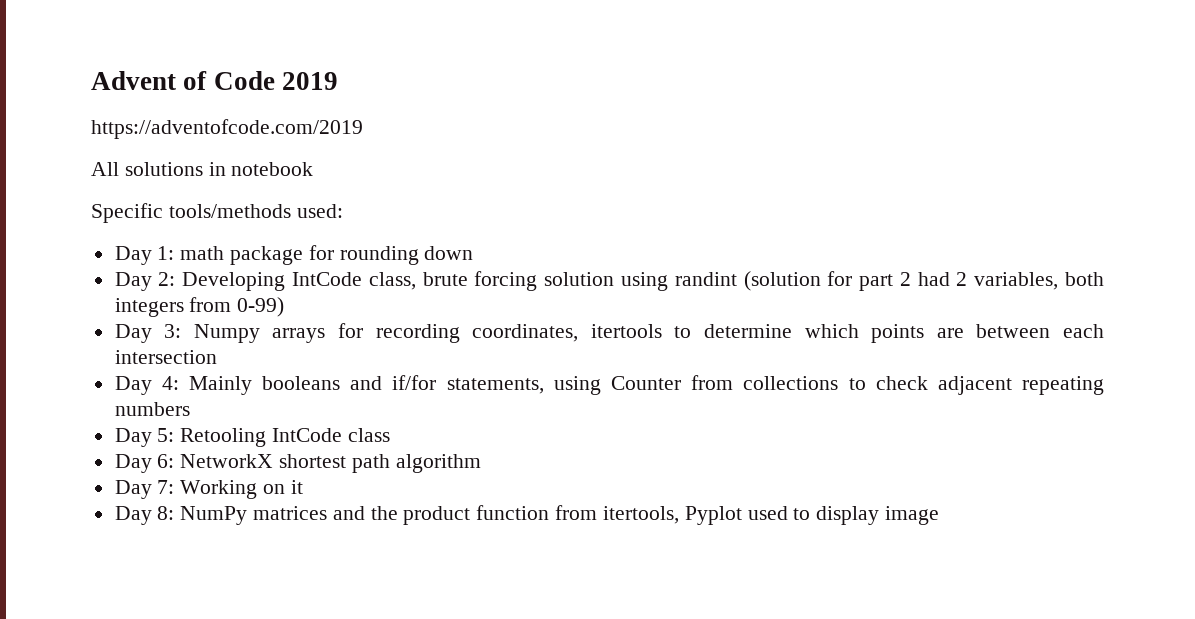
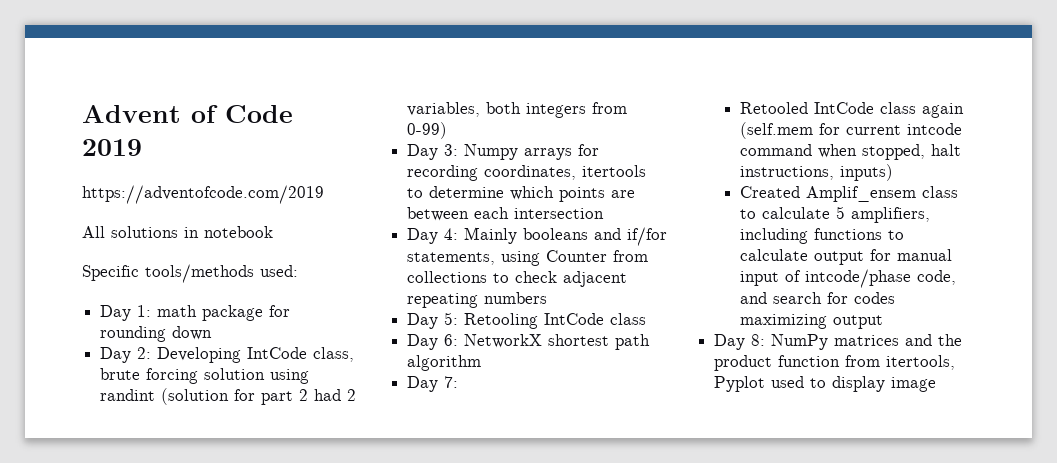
- Day 7: Working on it
+ Day 7:
+ Retooled IntCode class again (self.mem for current intcode command when stopped, halt instructions, inputs)
+ Created Amplif_ensem class to calculate 5 amplifiers, including functions to calculate output for manual input of intcode/phase code, and search for codes maximizing output

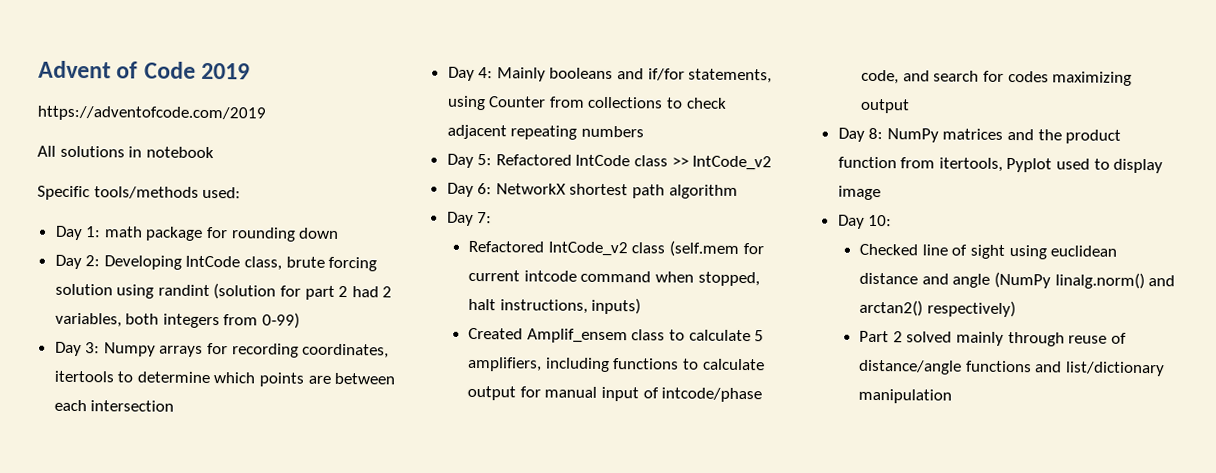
- Day 5: Retooling IntCode class
+ Day 5: Refactored IntCode class >> IntCode_v2
- Retooled IntCode class again (self.mem for current intcode command when stopped, halt instructions, inputs)
+ Refactored IntCode_v2 class (self.mem for current intcode command when stopped, halt instructions, inputs)
+ Day 10:
+ Checked line of sight using euclidean distance and angle (NumPy linalg.norm() and arctan2() respectively)
+ Part 2 solved mainly through reuse of distance/angle functions and list/dictionary manipulation

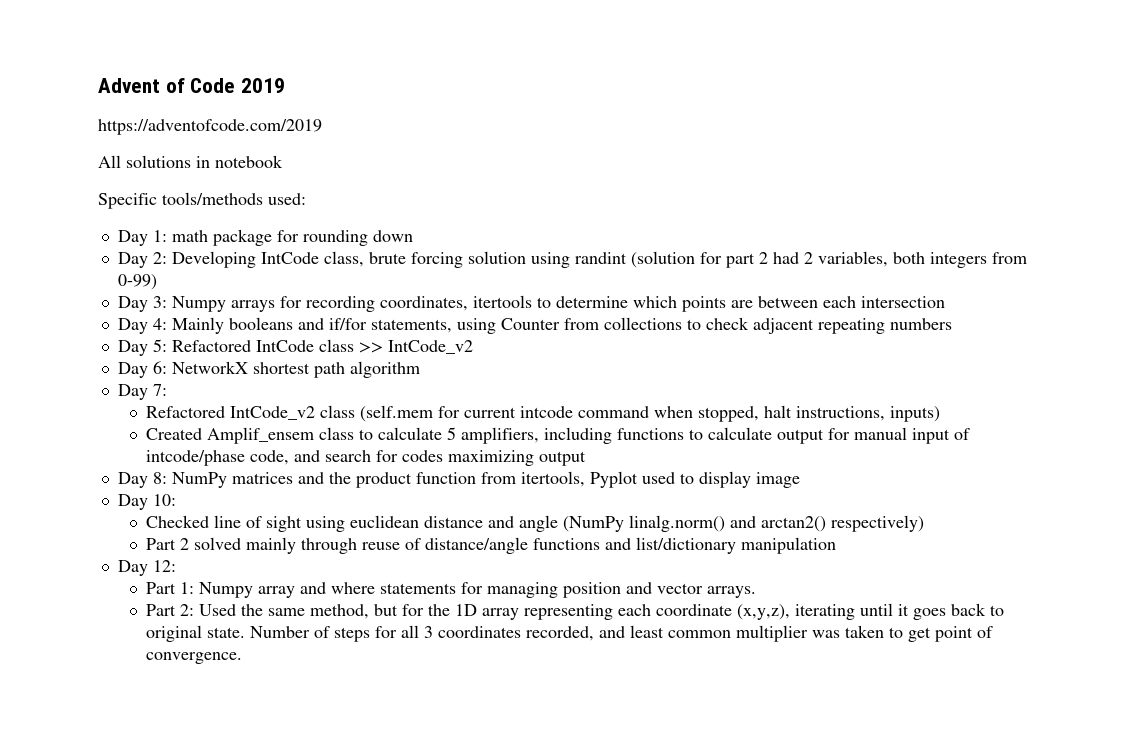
+ Day 12:
+ Part 1: Numpy array and where statements for managing position and vector arrays.
+ Part 2: Used the same method, but for the 1D array representing each coordinate (x,y,z), iterating until it goes back to original state. Number of steps for all 3 coordinates recorded, and least common multiplier was taken to get point of convergence.

